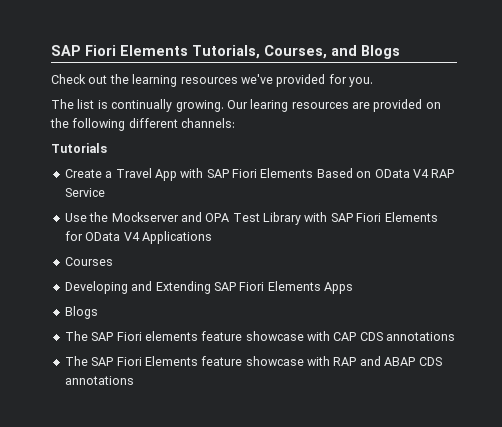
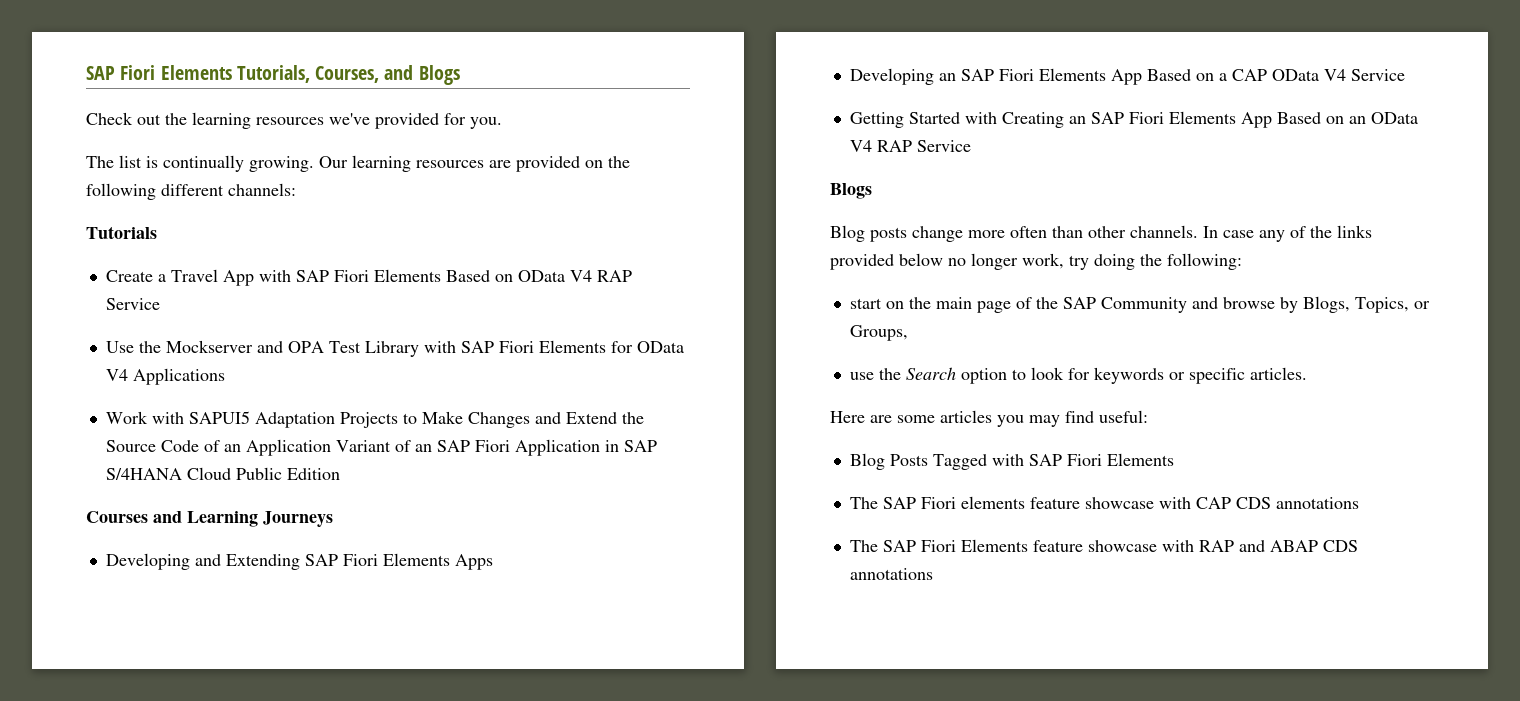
- Our learing resources are provided on the following different channels:
+ Our learning resources are provided on the following different channels:
- Courses
+ Work with SAPUI5 Adaptation Projects to Make Changes and Extend the Source Code of an Application Variant of an SAP Fiori Application in SAP S/4HANA Cloud Public Edition
+ Courses and Learning Journeys
  Developing and Extending SAP Fiori Elements Apps
+ Developing an SAP Fiori Elements App Based on a CAP OData V4 Service
+ Getting Started with Creating an SAP Fiori Elements App Based on an OData V4 RAP Service
  Blogs
+ Blog posts change more often than other channels. In case any of the links provided below no longer work, try doing the following:
+ start on the main page of the SAP Community and browse by Blogs, Topics, or Groups,
+ use the Search option to look for keywords or specific articles.
+ Here are some articles you may find useful:
+ Blog Posts Tagged with SAP Fiori Elements

